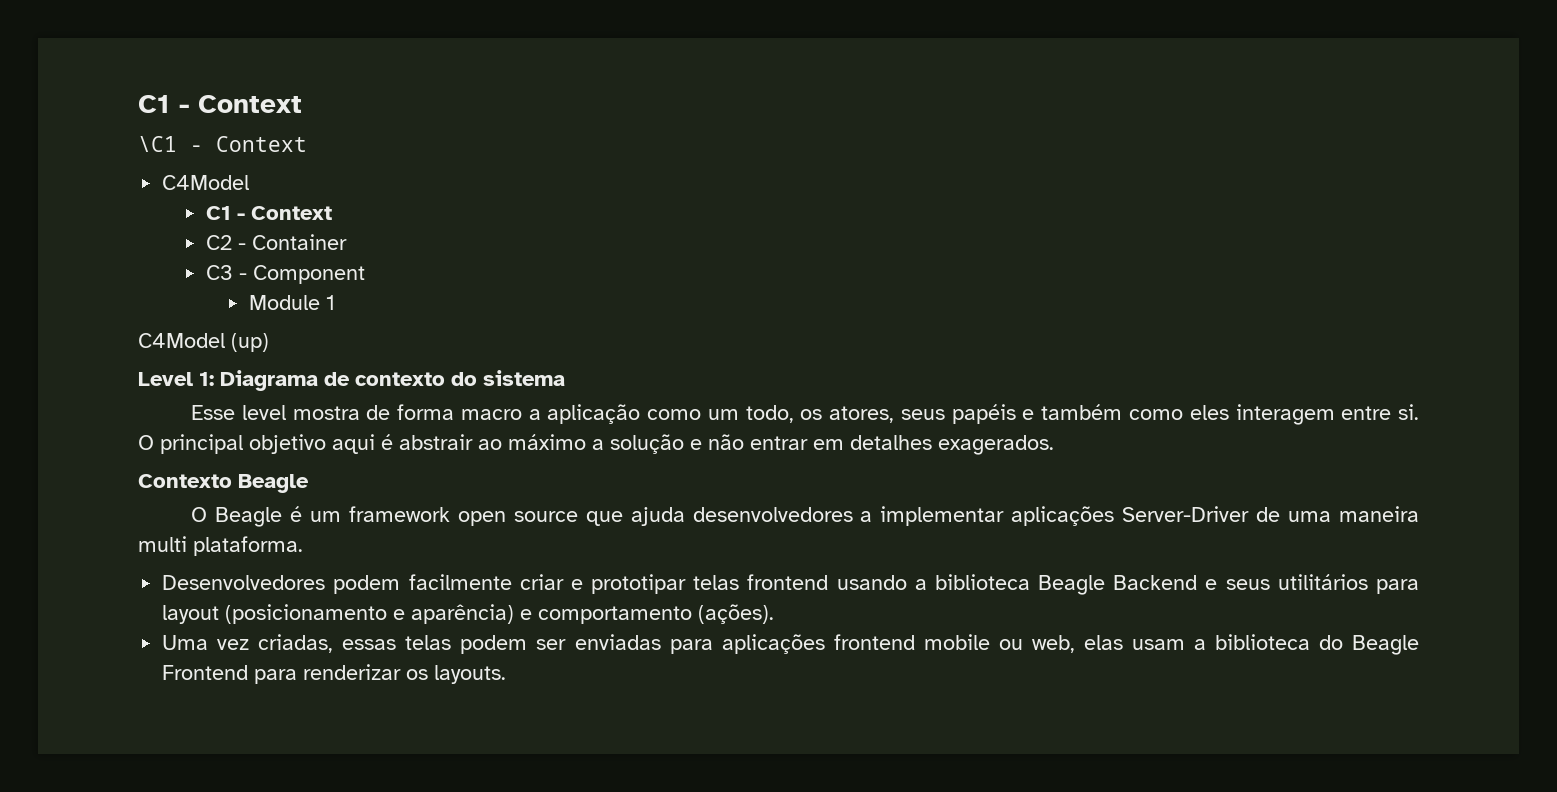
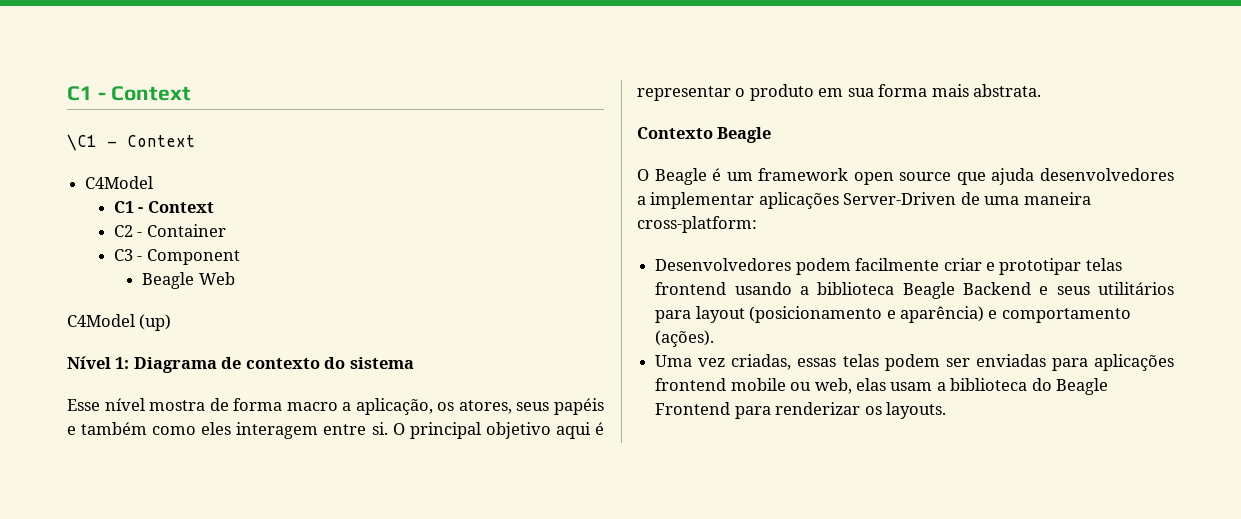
- Module 1
+ Beagle Web
- Level 1: Diagrama de contexto do sistema
+ Nível 1: Diagrama de contexto do sistema
- Esse level mostra de forma macro a aplicação como um todo, os atores, seus papéis e também como eles interagem entre si.
+ Esse nível mostra de forma macro a aplicação, os atores, seus papéis e também como eles interagem entre si.
- O principal objetivo aqui é abstrair ao máximo a solução e não entrar em detalhes exagerados.
+ O principal objetivo aqui é representar o produto em sua forma mais abstrata.
- O Beagle é um framework open source que ajuda desenvolvedores a implementar aplicações Server-Driver de uma maneira multi plataforma.
+ O Beagle é um framework open source que ajuda desenvolvedores a implementar aplicações Server-Driven de uma maneira cross-platform:

